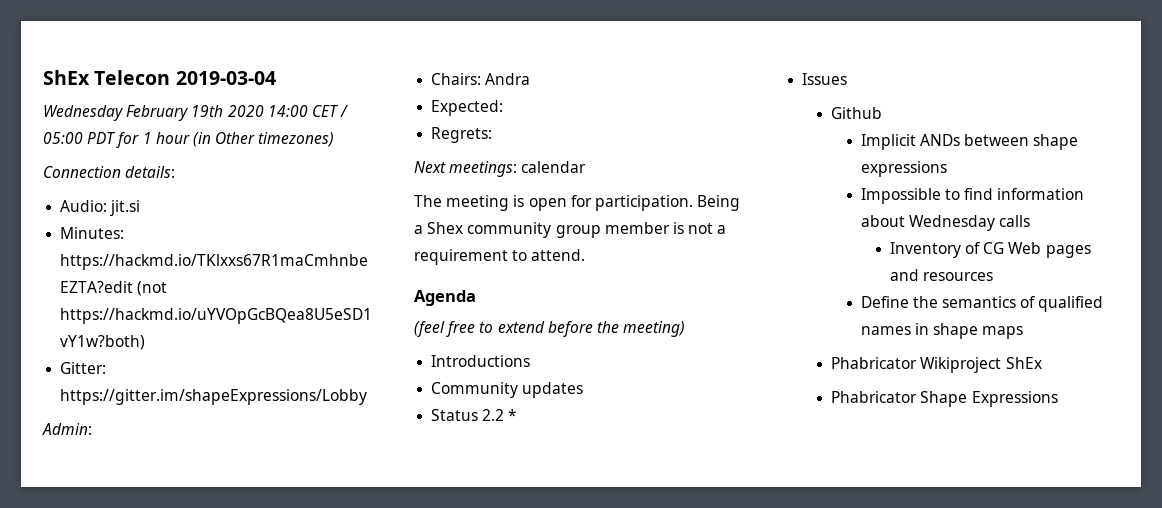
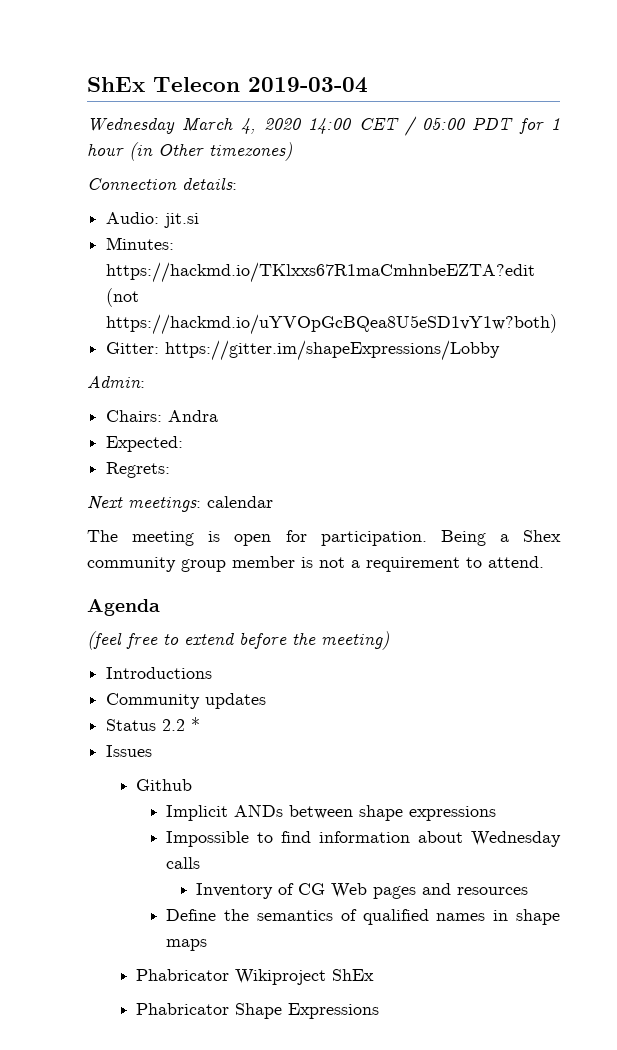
- Wednesday February 19th 2020 14:00 CET / 05:00 PDT for 1 hour (in Other timezones)
+ Wednesday March 4, 2020 14:00 CET / 05:00 PDT for 1 hour (in Other timezones)

